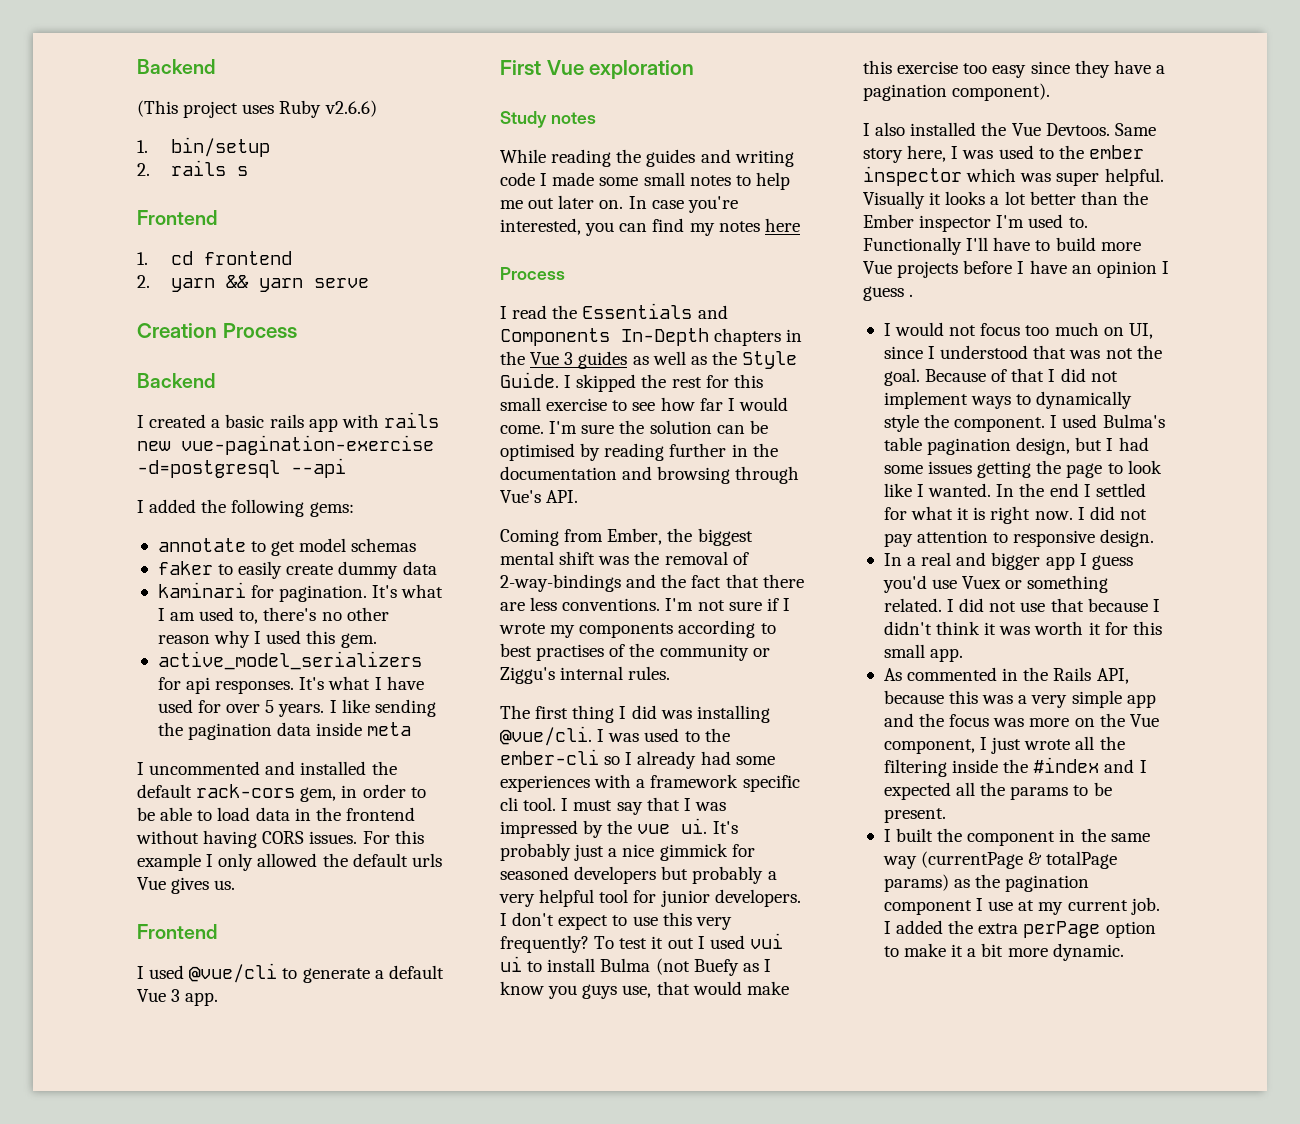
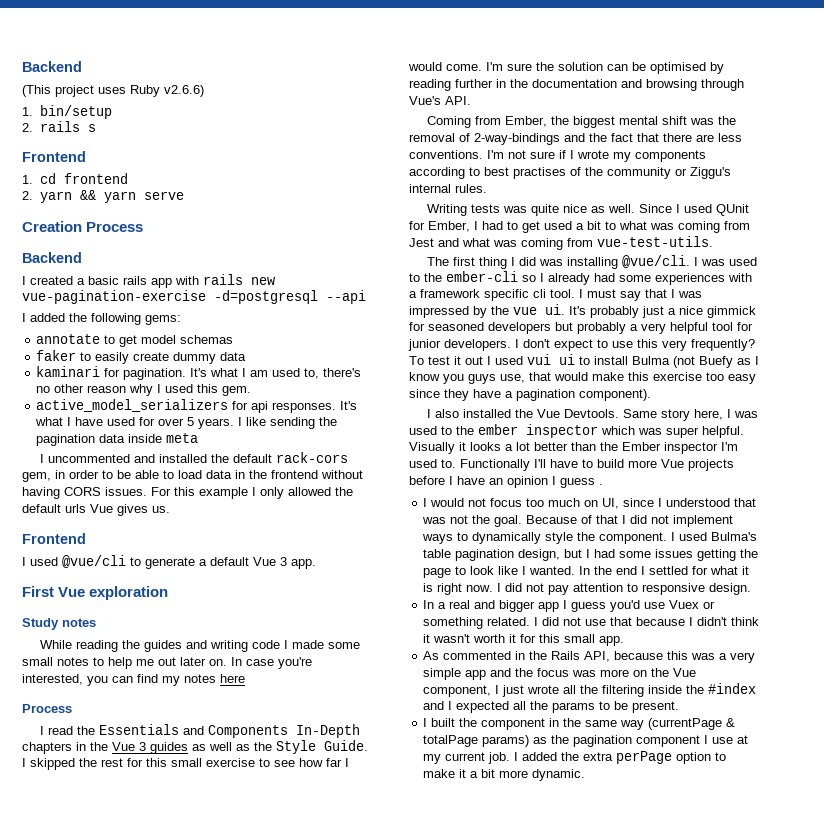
+ Writing tests was quite nice as well. Since I used QUnit for Ember, I had to get used a bit to what was coming from Jest and what was coming from vue-test-utils.
- I also installed the Vue Devtoos.
+ I also installed the Vue Devtools.
- I did not use that because I didn't think it was worth it for this small app.
+ I did not use that because I didn't think it wasn't worth it for this small app.

